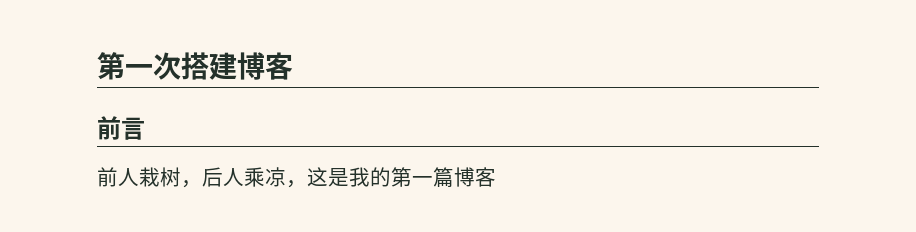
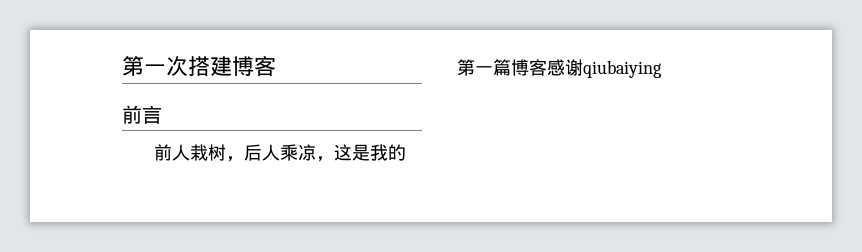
- 前人栽树，后人乘凉，这是我的第一篇博客
+ 前人栽树，后人乘凉，这是我的第一篇博客感谢qiubaiying

